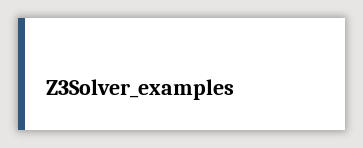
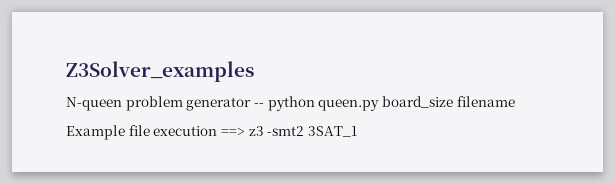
+ N-queen problem generator -- python queen.py board_size filename
+ Example file execution ==> z3 -smt2 3SAT_1

